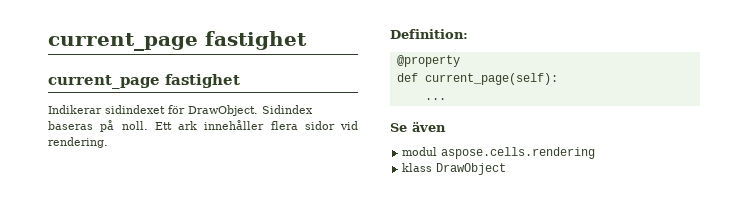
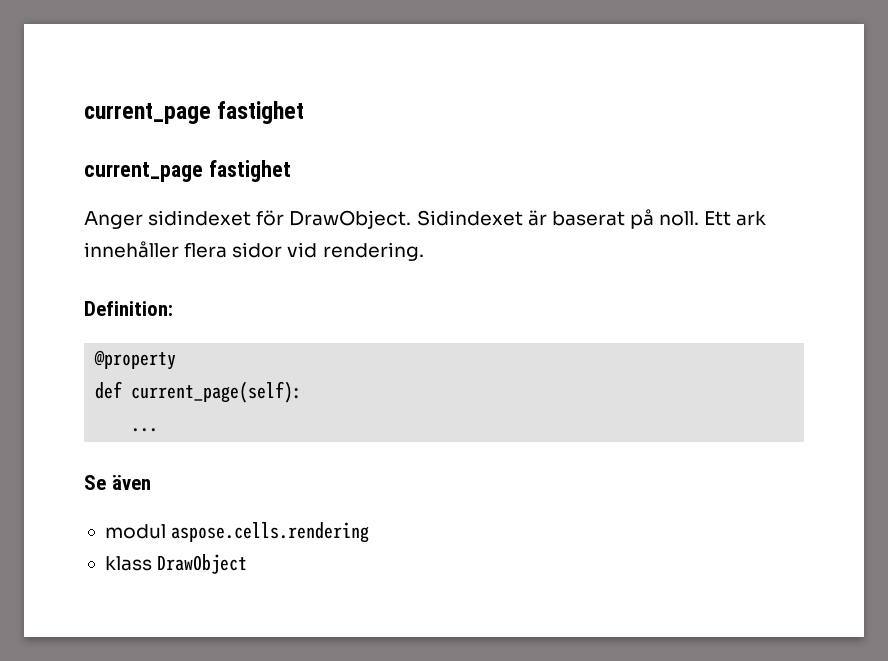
- Indikerar sidindexet för DrawObject.
+ Anger sidindexet för DrawObject.
- Sidindex baseras på noll.
+ Sidindexet är baserat på noll.

